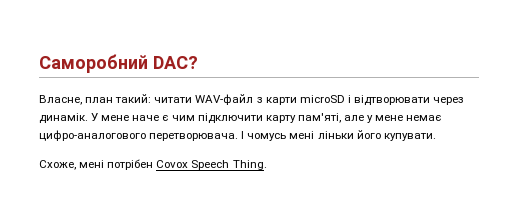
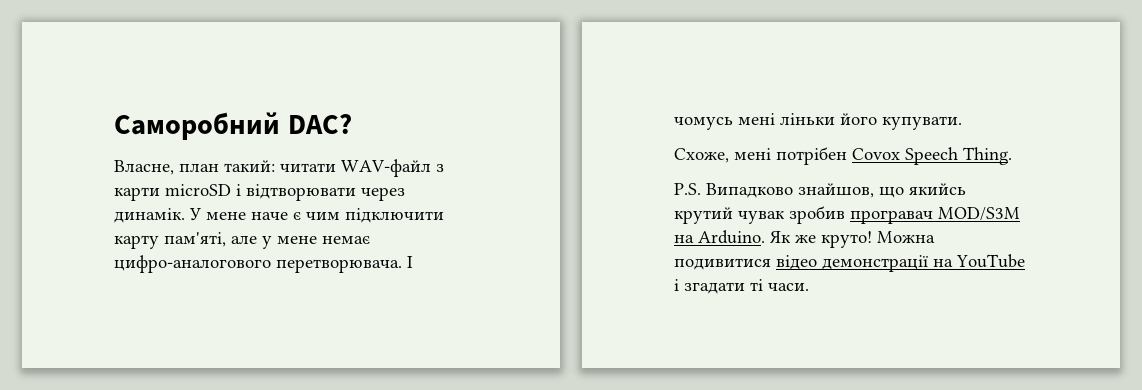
+ P.S. Випадково знайшов, що якийсь крутий чувак зробив програвач MOD/S3M на Arduino. Як же круто! Можна подивитися відео демонстрації на YouTube і згадати ті часи.

